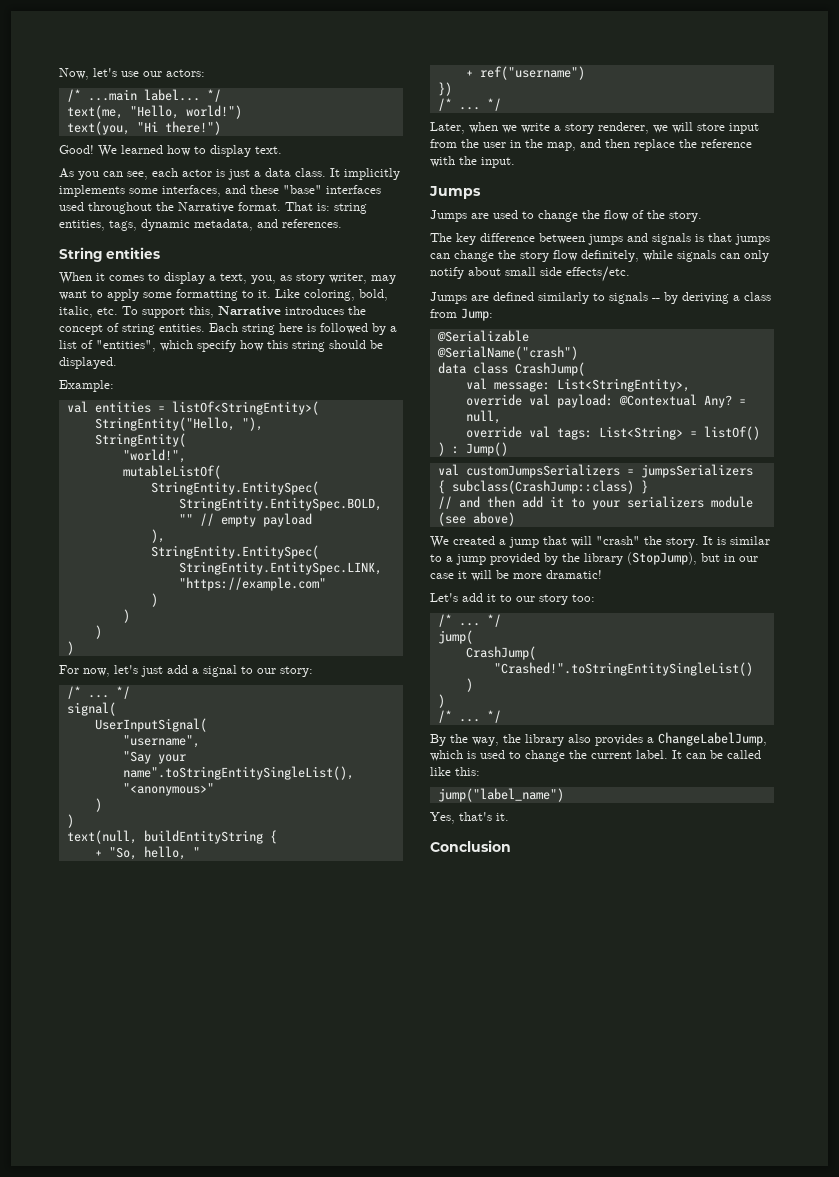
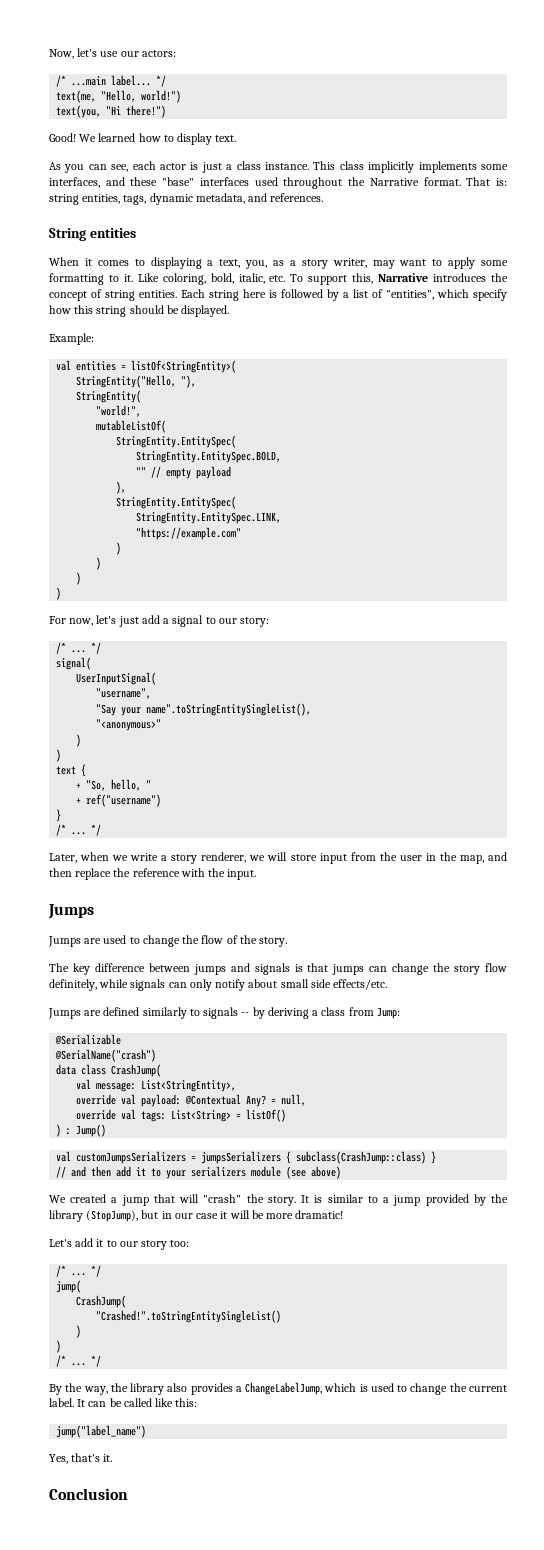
- As you can see, each actor is just a data class. It implicitly implements some interfaces, and these "base" interfaces used throughout the Narrative format.
+ As you can see, each actor is just a class instance. This class implicitly implements some interfaces, and these "base" interfaces used throughout the Narrative format.
- When it comes to display a text, you, as story writer, may want to apply some formatting to it.
+ When it comes to displaying a text, you, as a story writer, may want to apply some formatting to it.
- text(null, buildEntityString {
+ text {
  + ref("username")
- })
+ }

